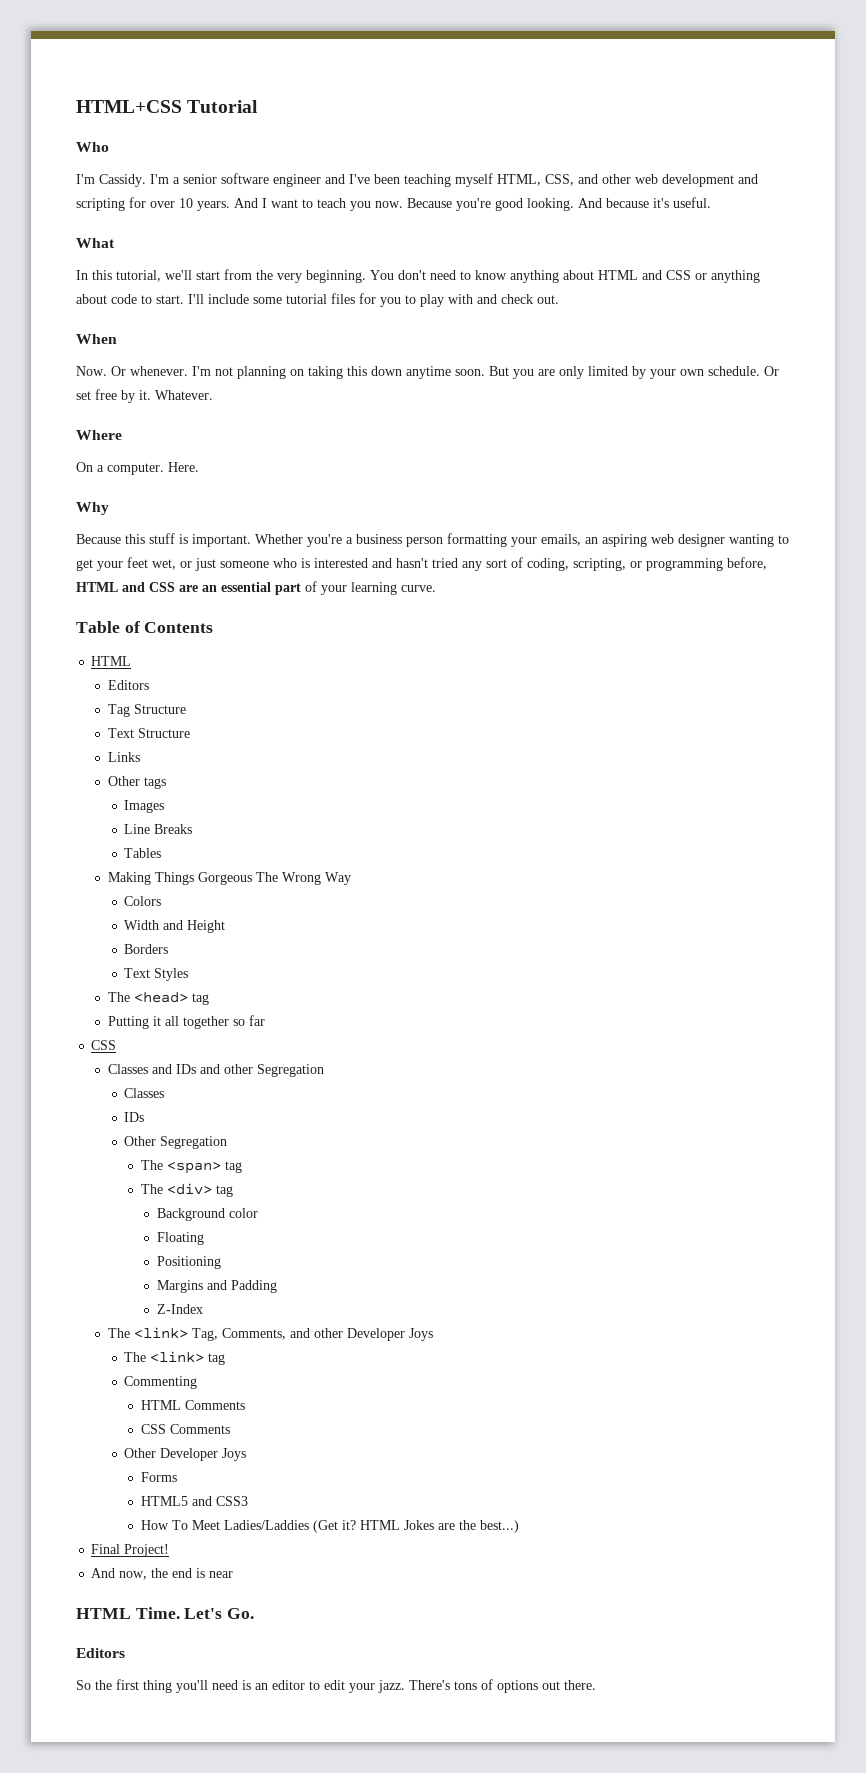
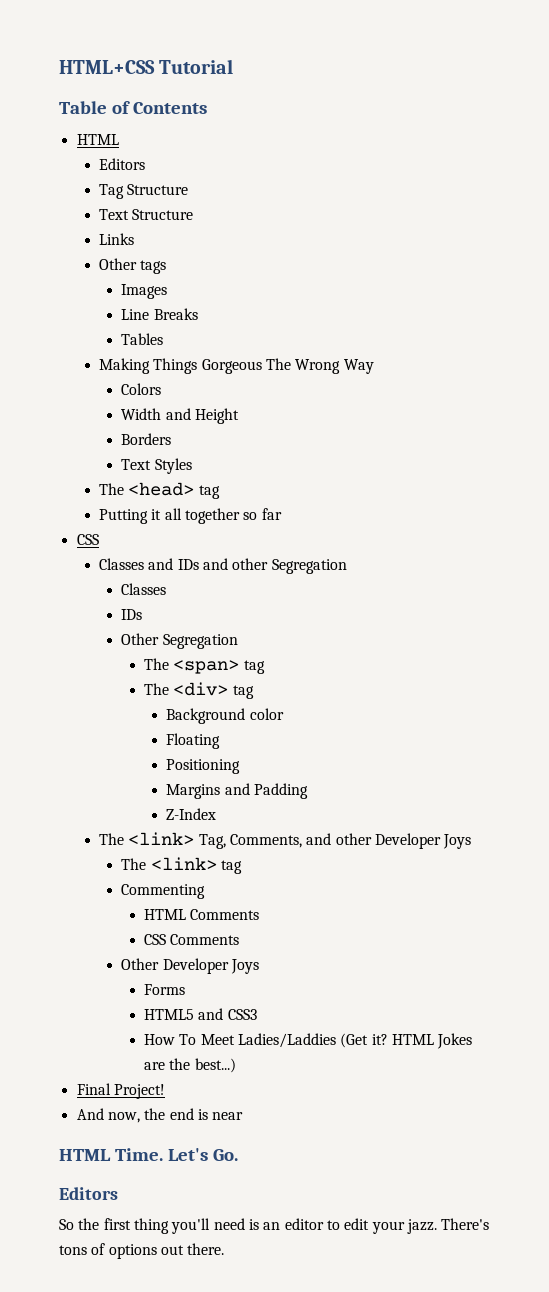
- Who
- I'm Cassidy. I'm a senior software engineer and I've been teaching myself HTML, CSS, and other web development and scripting for over 10 years. And I want to teach you now. Because you're good looking. And because it's useful.
- What
- In this tutorial, we'll start from the very beginning. You don't need to know anything about HTML and CSS or anything about code to start. I'll include some tutorial files for you to play with and check out.
- When
- Now. Or whenever. I'm not planning on taking this down anytime soon. But you are only limited by your own schedule. Or set free by it. Whatever.
- Where
- On a computer. Here.
- Why
- Because this stuff is important. Whether you're a business person formatting your emails, an aspiring web designer wanting to get your feet wet, or just someone who is interested and hasn't tried any sort of coding, scripting, or programming before, HTML and CSS are an essential part of your learning curve.

